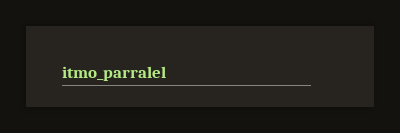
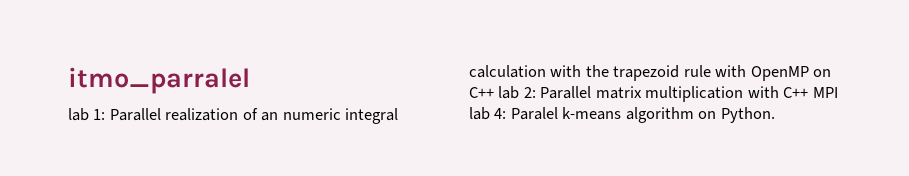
+ lab 1: Parallel realization of an numeric integral calculation with the trapezoid rule with OpenMP on C++ lab 2: Parallel matrix multiplication with C++ MPI lab 4: Paralel k-means algorithm on Python.

